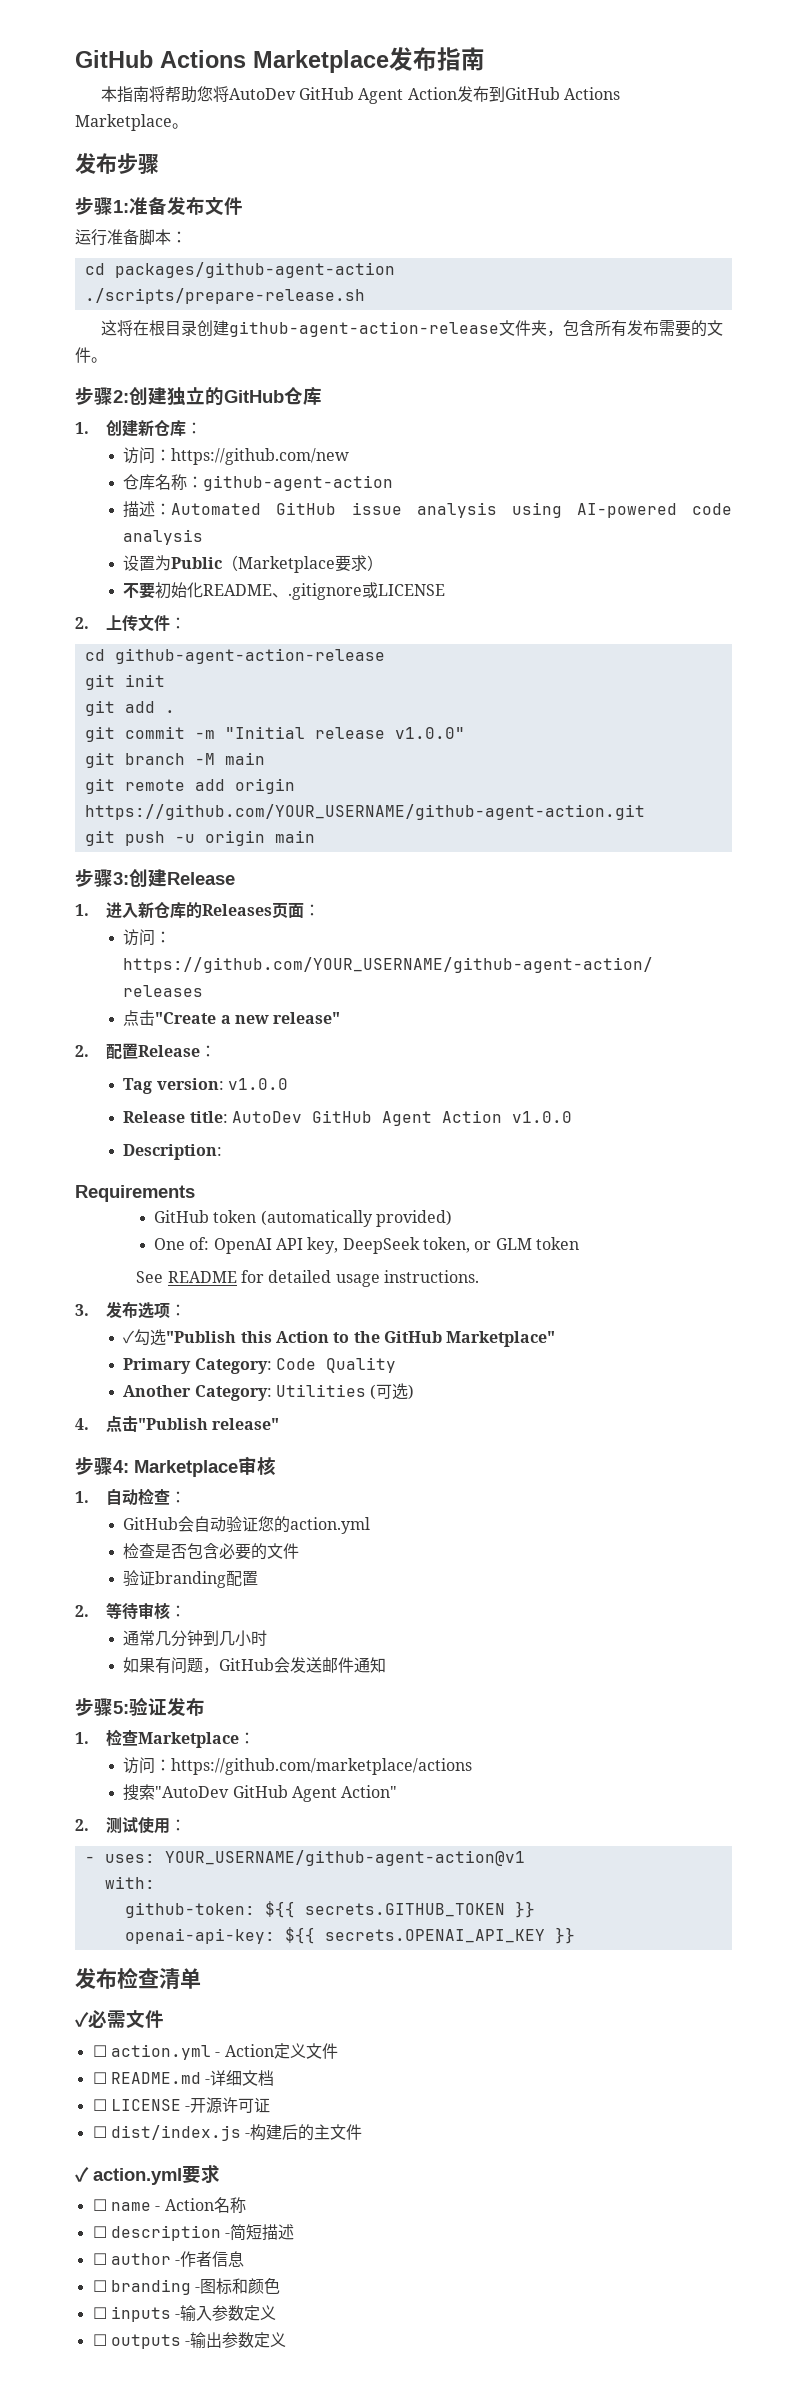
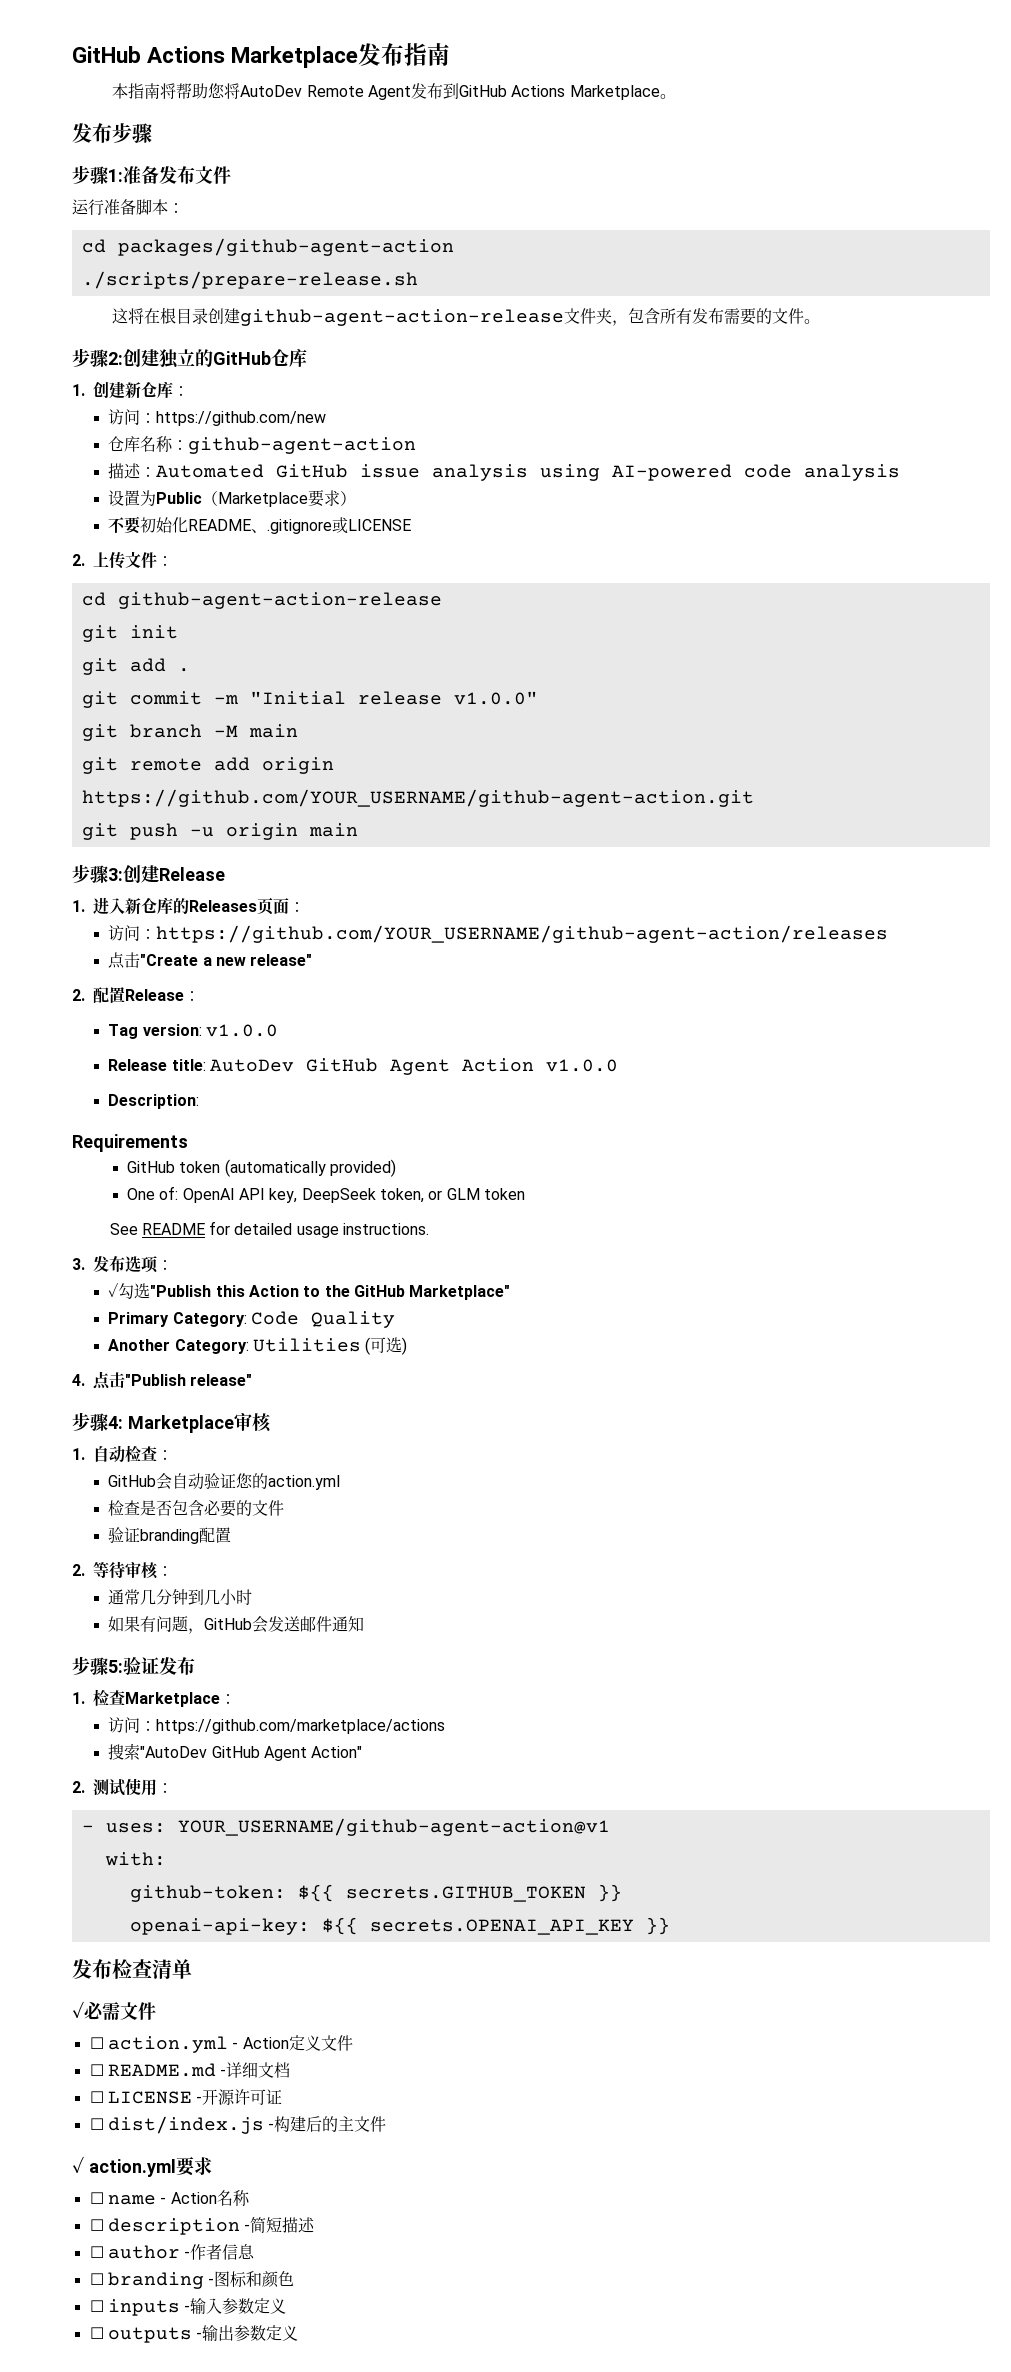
- 本指南将帮助您将AutoDev GitHub Agent Action发布到GitHub Actions Marketplace。
+ 本指南将帮助您将AutoDev Remote Agent发布到GitHub Actions Marketplace。

